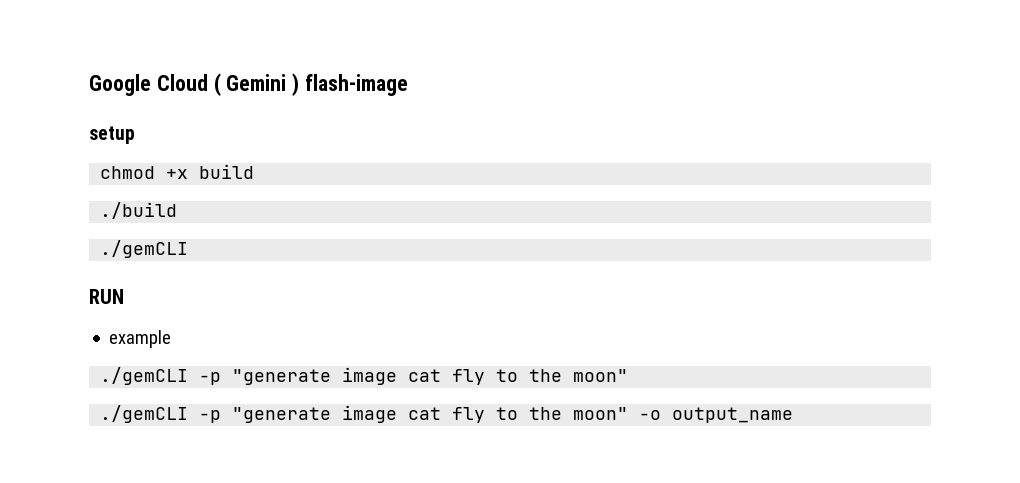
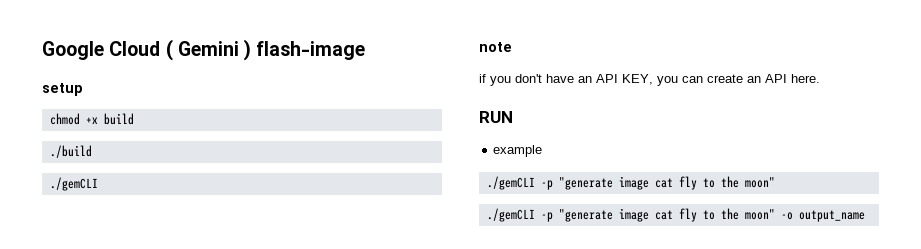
+ note
+ if you don't have an API KEY, you can create an API here.

